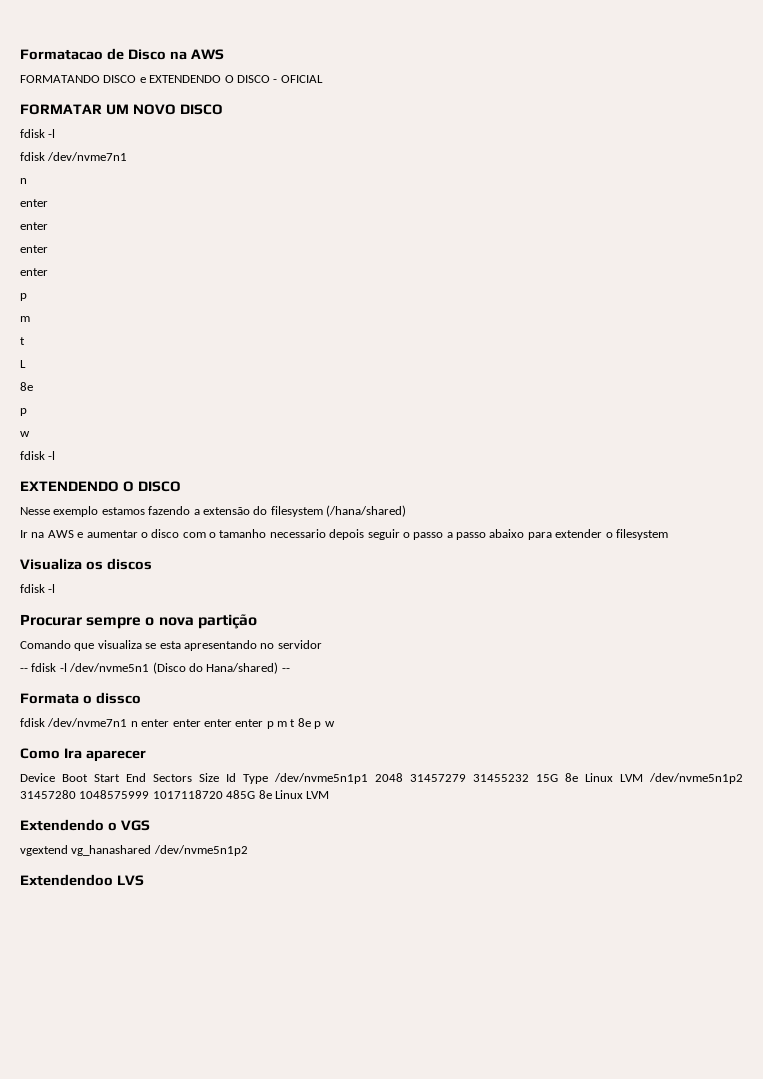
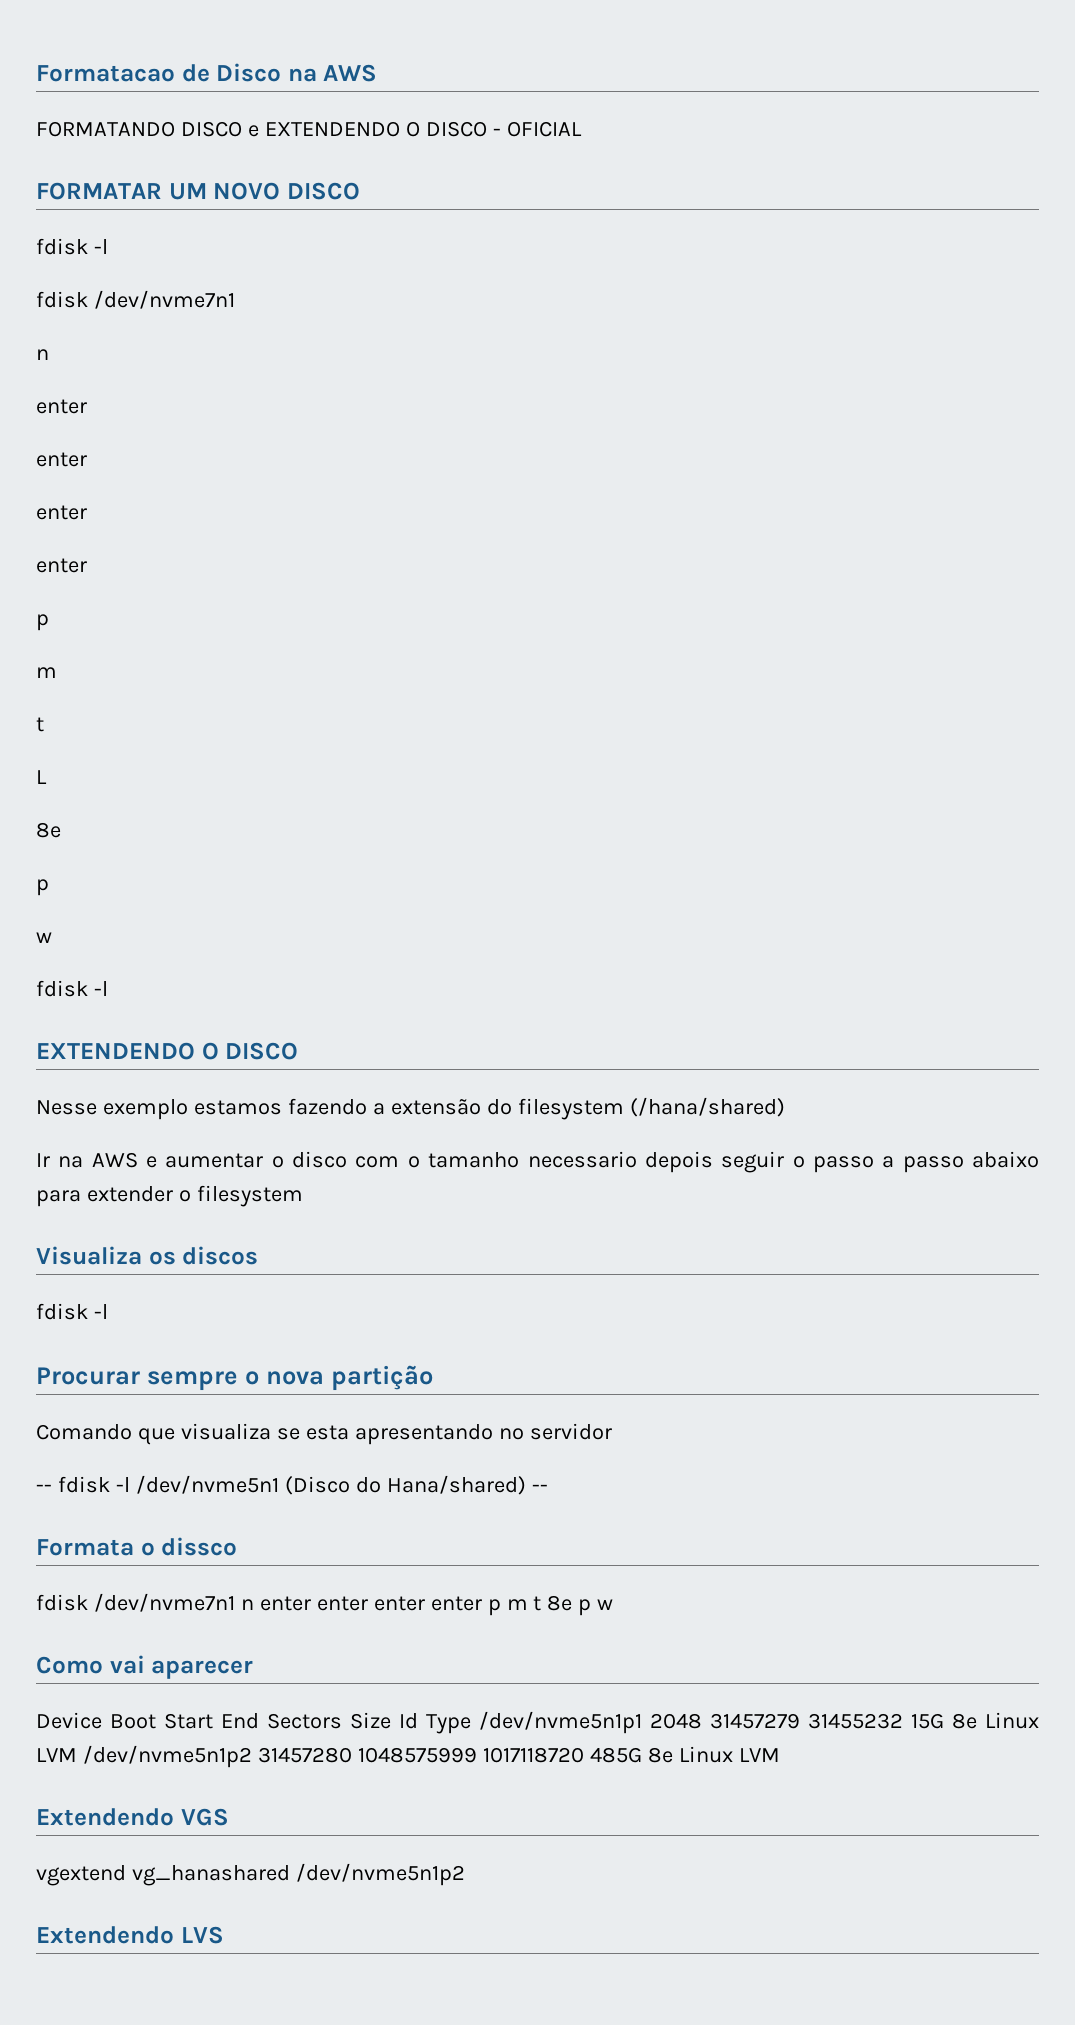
- Como Ira aparecer
+ Como vai aparecer
- Extendendo o VGS
+ Extendendo VGS
- Extendendoo LVS
+ Extendendo LVS

